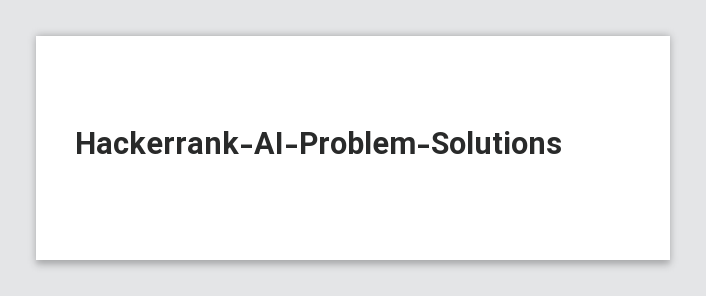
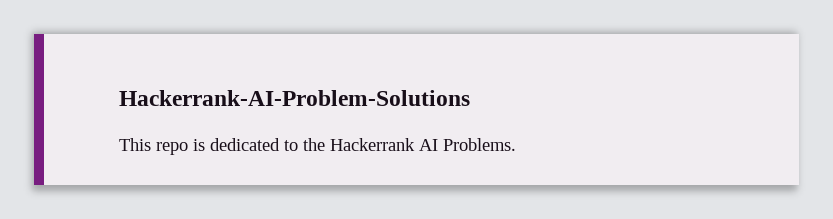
+ This repo is dedicated to the Hackerrank AI Problems.

